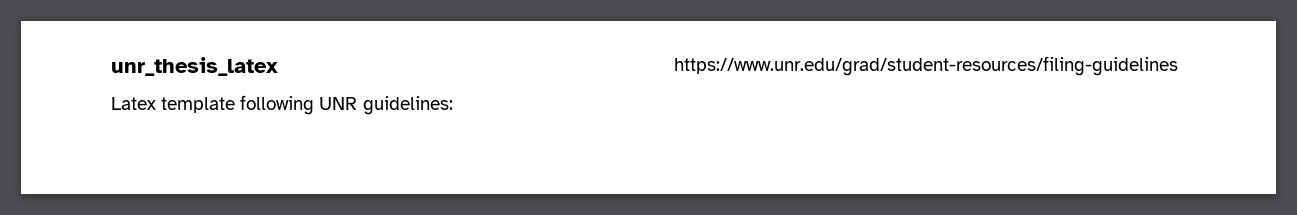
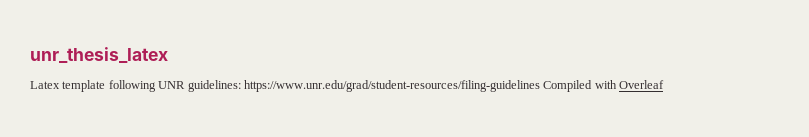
- Latex template following UNR guidelines: https://www.unr.edu/grad/student-resources/filing-guidelines
+ Latex template following UNR guidelines: https://www.unr.edu/grad/student-resources/filing-guidelines Compiled with Overleaf

